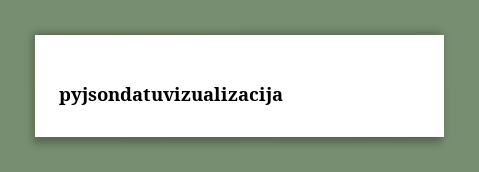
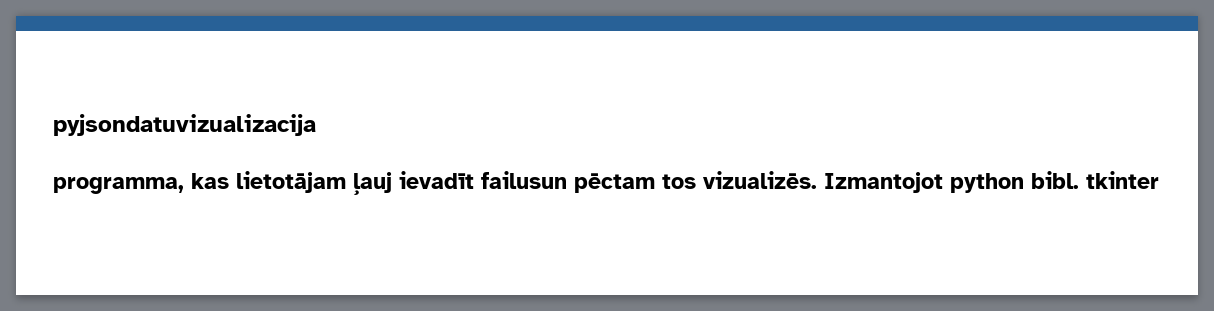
+ programma, kas lietotājam ļauj ievadīt failusun pēctam tos vizualizēs. Izmantojot python bibl. tkinter

